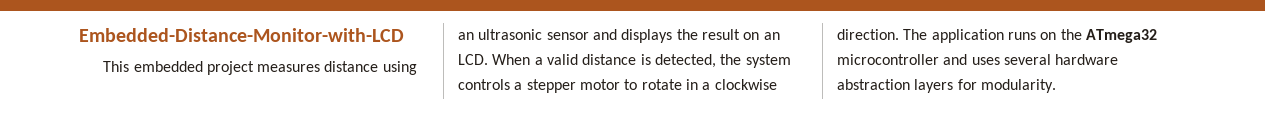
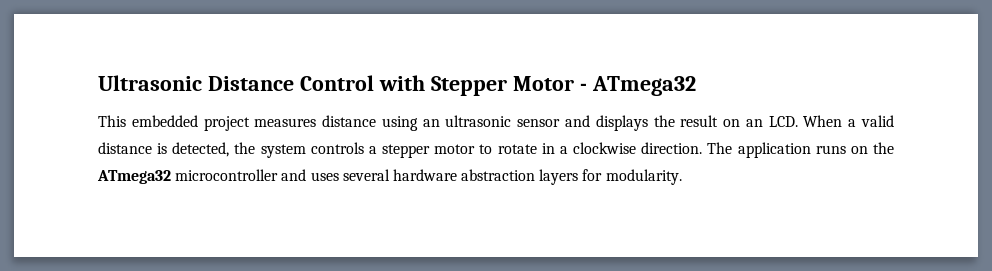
- Embedded-Distance-Monitor-with-LCD
+ Ultrasonic Distance Control with Stepper Motor - ATmega32

